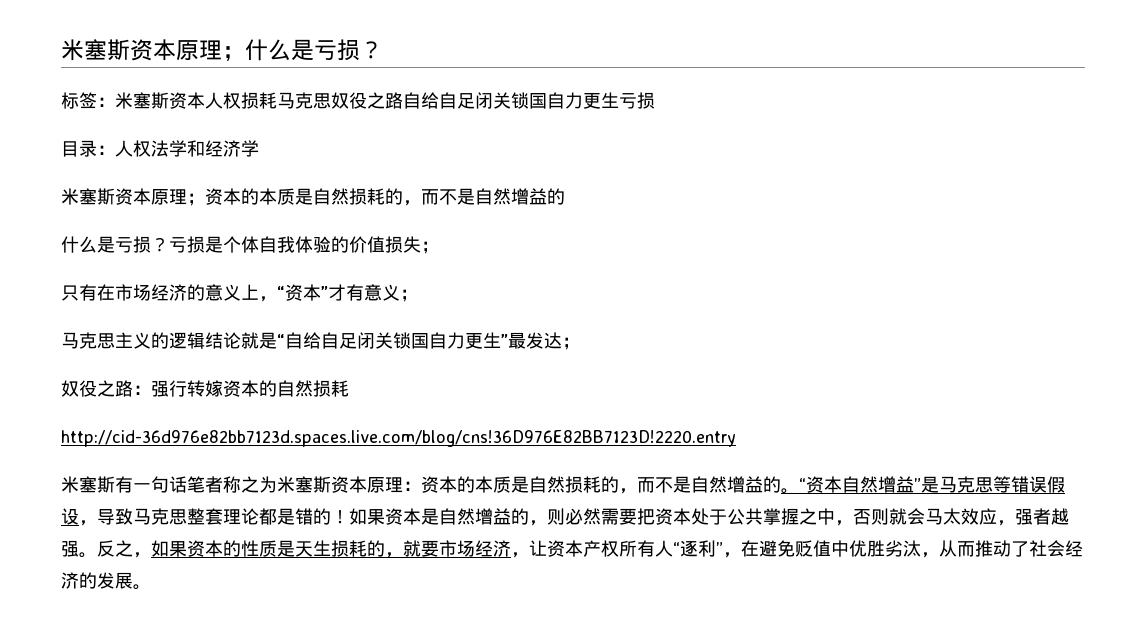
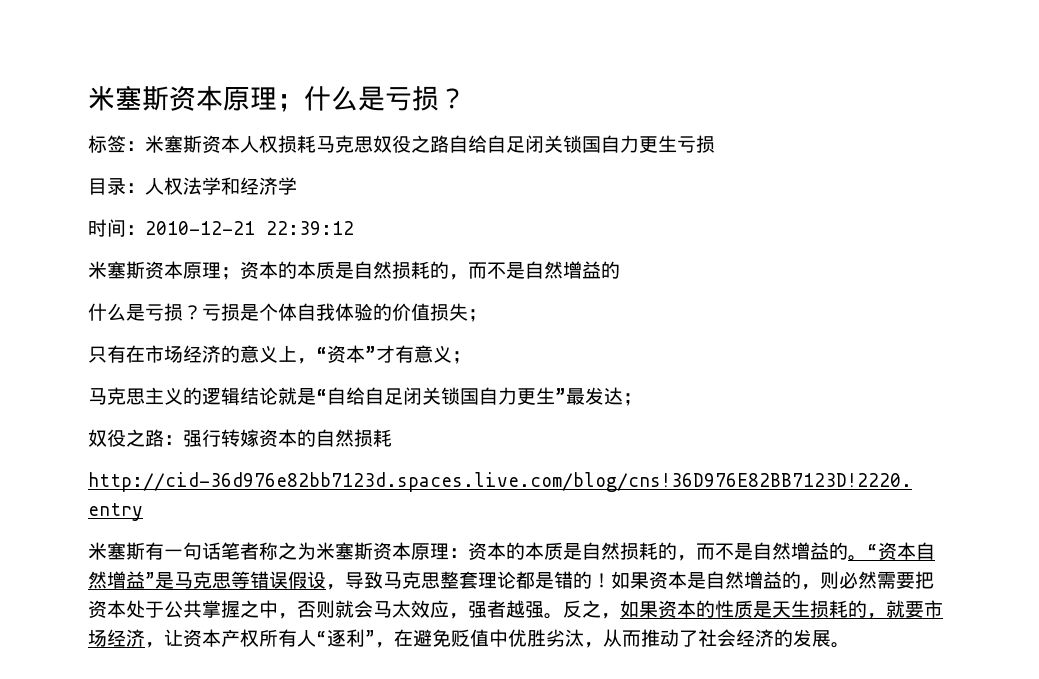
+ 时间：2010-12-21 22:39:12

